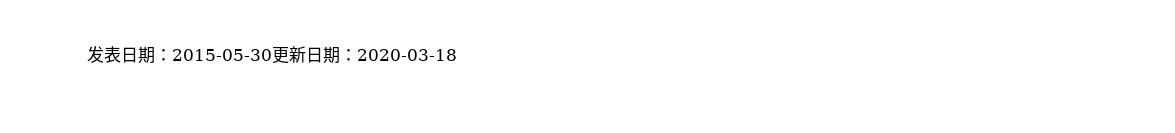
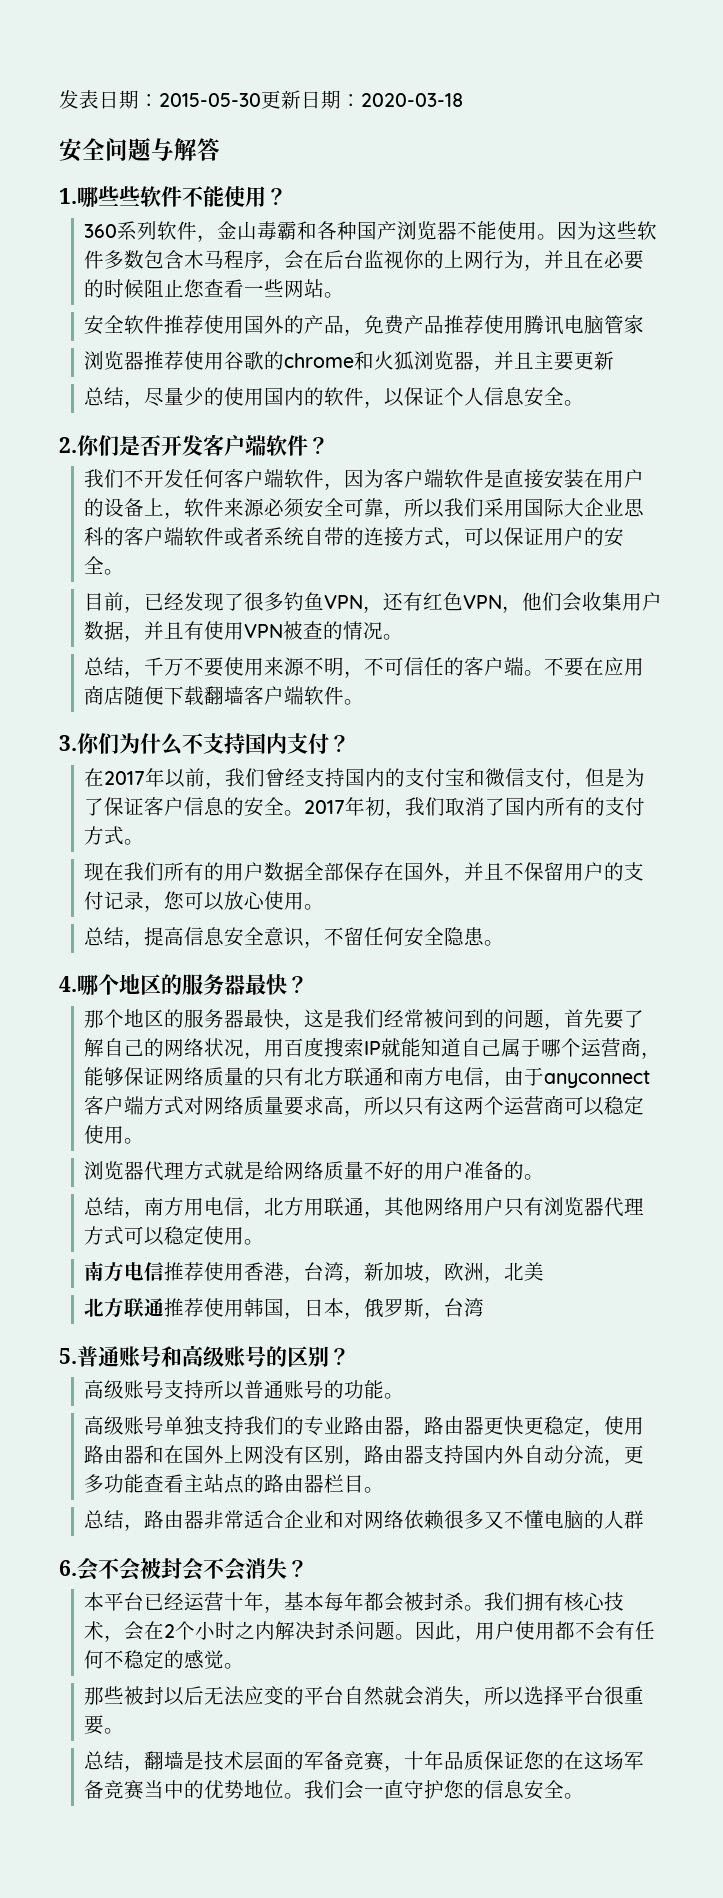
+ 安全问题与解答
+ 1.哪些些软件不能使用？
+ 360系列软件，金山毒霸和各种国产浏览器不能使用。因为这些软件多数包含木马程序，会在后台监视你的上网行为，并且在必要的时候阻止您查看一些网站。
+ 安全软件推荐使用国外的产品，免费产品推荐使用腾讯电脑管家
+ 浏览器推荐使用谷歌的chrome和火狐浏览器，并且主要更新
+ 总结，尽量少的使用国内的软件，以保证个人信息安全。
+ 2.你们是否开发客户端软件？
+ 我们不开发任何客户端软件，因为客户端软件是直接安装在用户的设备上，软件来源必须安全可靠，所以我们采用国际大企业思科的客户端软件或者系统自带的连接方式，可以保证用户的安全。
+ 目前，已经发现了很多钓鱼VPN，还有红色VPN，他们会收集用户数据，并且有使用VPN被查的情况。
+ 总结，千万不要使用来源不明，不可信任的客户端。不要在应用商店随便下载翻墙客户端软件。
+ 3.你们为什么不支持国内支付？
+ 在2017年以前，我们曾经支持国内的支付宝和微信支付，但是为了保证客户信息的安全。2017年初，我们取消了国内所有的支付方式。
+ 现在我们所有的用户数据全部保存在国外，并且不保留用户的支付记录，您可以放心使用。
+ 总结，提高信息安全意识，不留任何安全隐患。
+ 4.哪个地区的服务器最快？
+ 那个地区的服务器最快，这是我们经常被问到的问题，首先要了解自己的网络状况，用百度搜索IP就能知道自己属于哪个运营商，能够保证网络质量的只有北方联通和南方电信，由于anyconnect客户端方式对网络质量要求高，所以只有这两个运营商可以稳定使用。
+ 浏览器代理方式就是给网络质量不好的用户准备的。
+ 总结，南方用电信，北方用联通，其他网络用户只有浏览器代理方式可以稳定使用。
+ 南方电信推荐使用香港，台湾，新加坡，欧洲，北美
+ 北方联通推荐使用韩国，日本，俄罗斯，台湾
+ 5.普通账号和高级账号的区别？
+ 高级账号支持所以普通账号的功能。
+ 高级账号单独支持我们的专业路由器，路由器更快更稳定，使用路由器和在国外上网没有区别，路由器支持国内外自动分流，更多功能查看主站点的路由器栏目。
+ 总结，路由器非常适合企业和对网络依赖很多又不懂电脑的人群
+ 6.会不会被封会不会消失？
+ 本平台已经运营十年，基本每年都会被封杀。我们拥有核心技术，会在2个小时之内解决封杀问题。因此，用户使用都不会有任何不稳定的感觉。
+ 那些被封以后无法应变的平台自然就会消失，所以选择平台很重要。
+ 总结，翻墙是技术层面的军备竞赛，十年品质保证您的在这场军备竞赛当中的优势地位。我们会一直守护您的信息安全。

